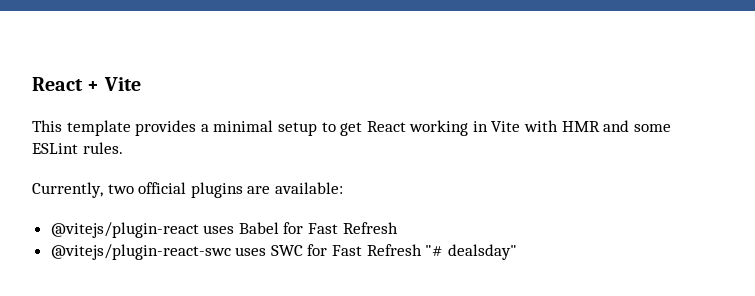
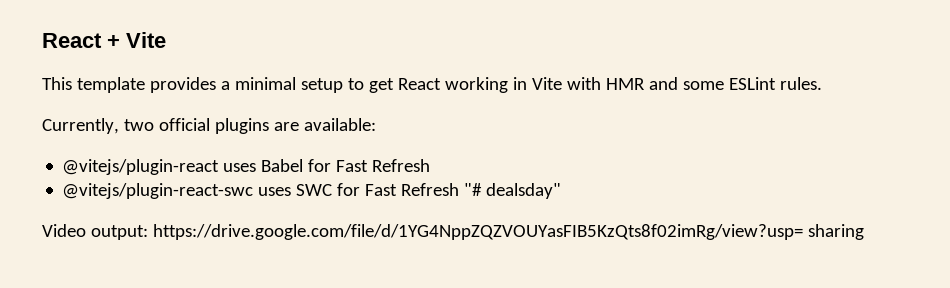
+ Video output: https://drive.google.com/file/d/1YG4NppZQZVOUYasFIB5KzQts8f02imRg/view?usp= sharing

